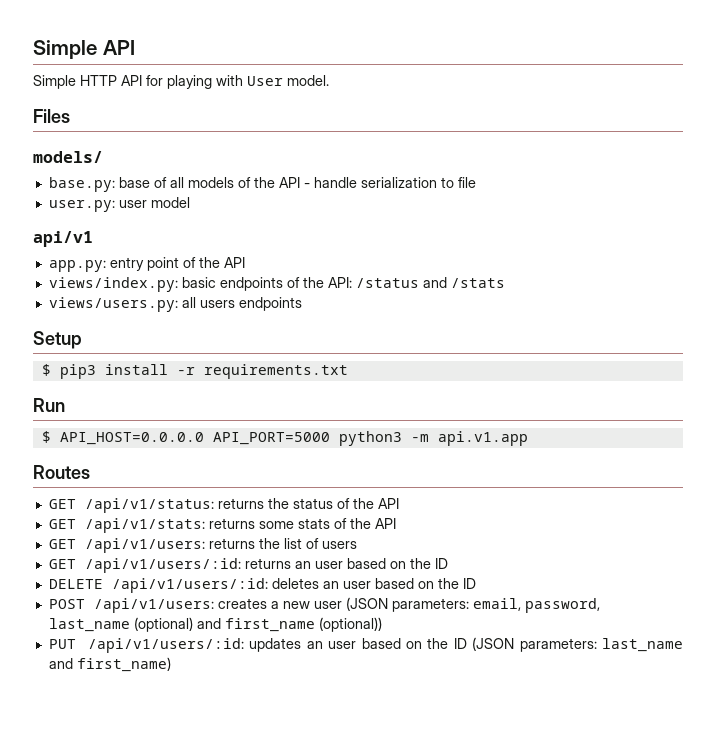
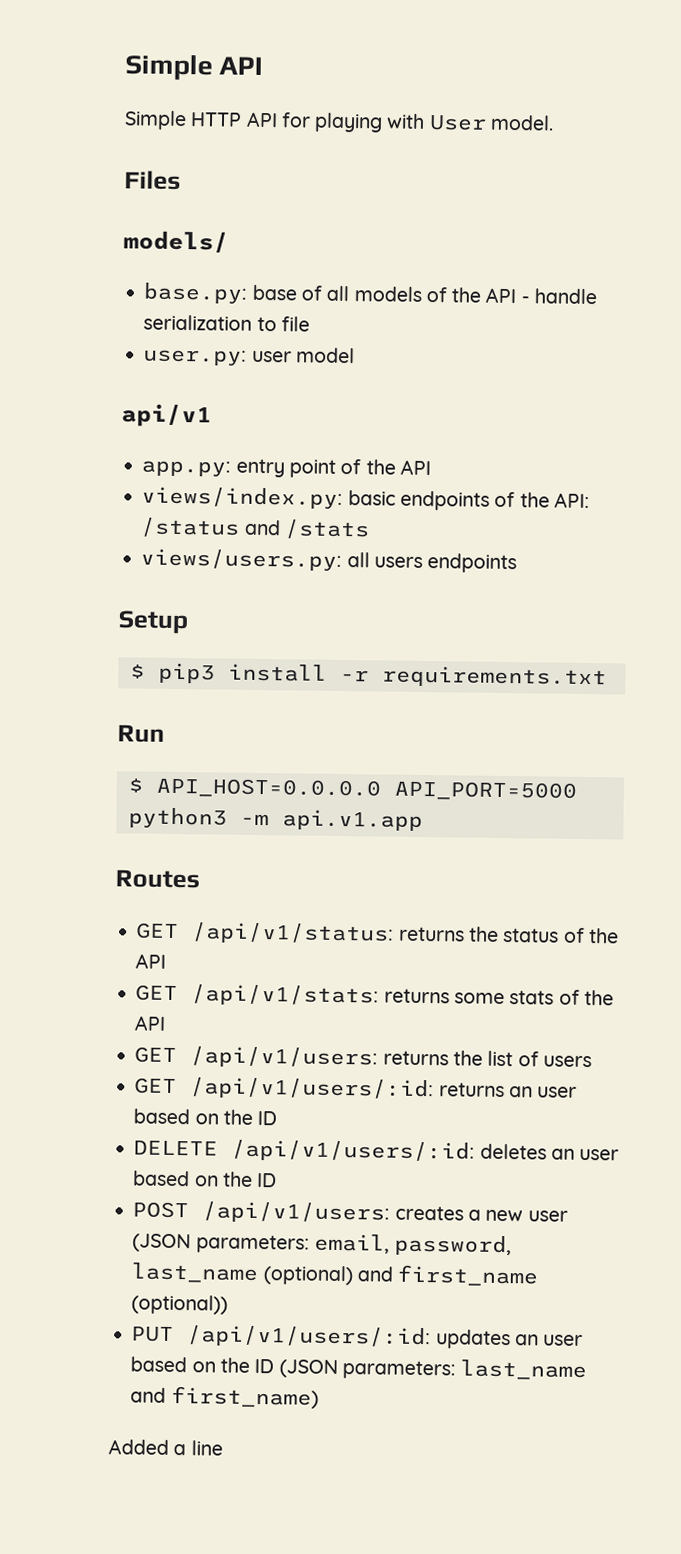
+ Added a line

